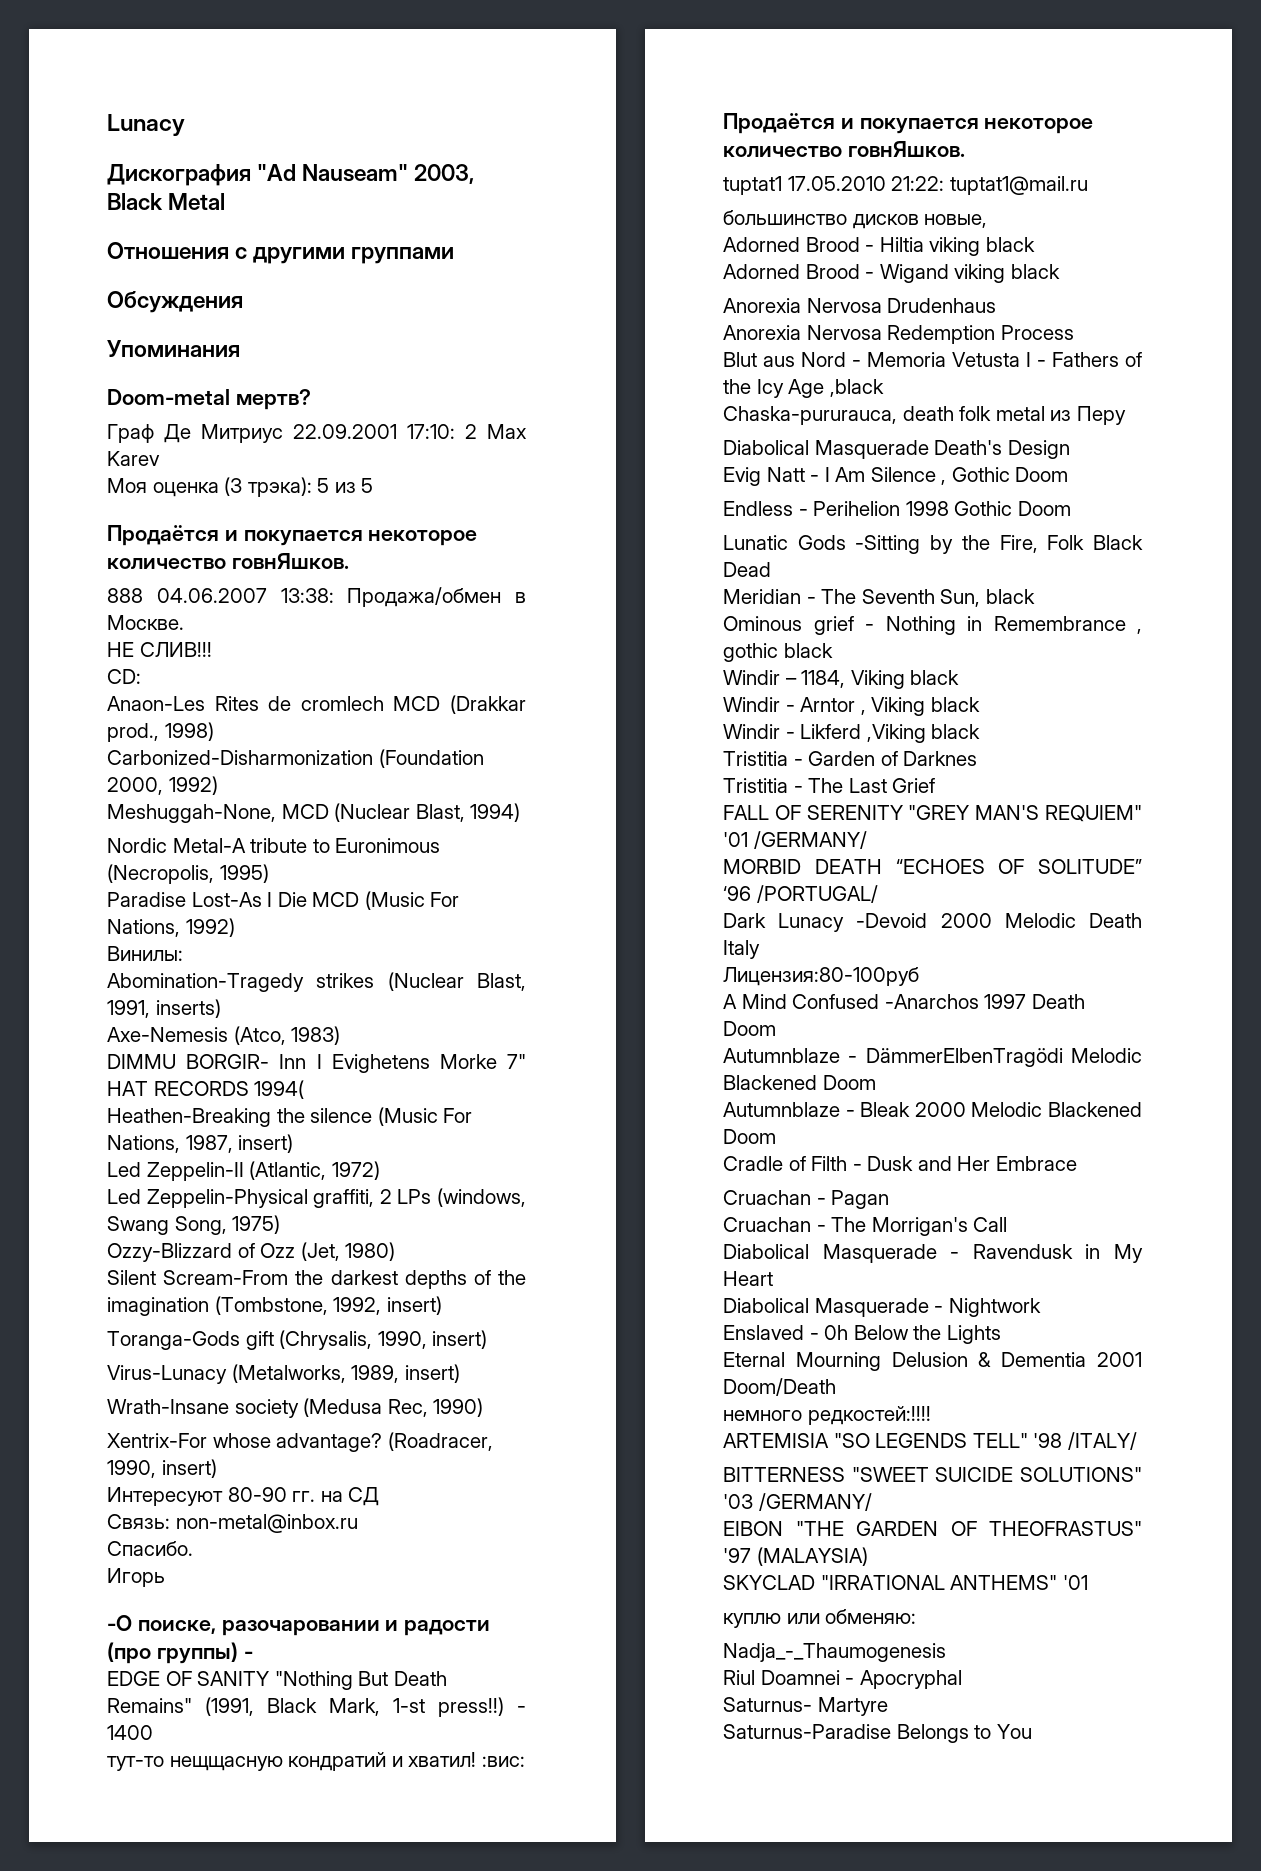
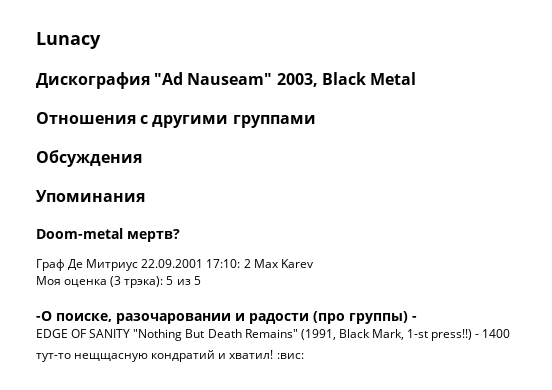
  Моя оценка (3 трэка): 5 из 5
- Продаётся и покупается некоторое количество говнЯшков.
- 888 04.06.2007 13:38: Продажа/обмен в Москве.
- НЕ СЛИВ!!!
- CD:
- Anaon-Les Rites de cromlech MCD (Drakkar prod., 1998)
- Carbonized-Disharmonization (Foundation 2000, 1992)
- Meshuggah-None, MCD (Nuclear Blast, 1994)
- Nordic Metal-A tribute to Euronimous (Necropolis, 1995)
- Paradise Lost-As I Die MCD (Music For Nations, 1992)
- Винилы:
- Abomination-Tragedy strikes (Nuclear Blast, 1991, inserts)
- Axe-Nemesis (Atco, 1983)
- DIMMU BORGIR- Inn I Evighetens Morke 7" HAT RECORDS 1994(
- Heathen-Breaking the silence (Music For Nations, 1987, insert)
- Led Zeppelin-II (Atlantic, 1972)
- Led Zeppelin-Physical graffiti, 2 LPs (windows, Swang Song, 1975)
- Ozzy-Blizzard of Ozz (Jet, 1980)
- Silent Scream-From the darkest depths of the imagination (Tombstone, 1992, insert)
- Toranga-Gods gift (Chrysalis, 1990, insert)
- Virus-Lunacy (Metalworks, 1989, insert)
- Wrath-Insane society (Medusa Rec, 1990)
- Xentrix-For whose advantage? (Roadracer, 1990, insert)
- Интересуют 80-90 гг. на СД
- Связь: non-metal@inbox.ru
- Спасибо.
- Игорь
  тут-то нещщасную кондратий и хватил! :вис:
- Продаётся и покупается некоторое количество говнЯшков.
- tuptat1 17.05.2010 21:22: tuptat1@mail.ru
- большинство дисков новые,
- Adorned Brood - Hiltia viking black
- Adorned Brood - Wigand viking black
- Anorexia Nervosa Drudenhaus
- Anorexia Nervosa Redemption Process
- Blut aus Nord - Memoria Vetusta I - Fathers of the Icy Age ,black
- Сhaska-pururauca, death folk metal из Перу
- Diabolical Masquerade Death's Design
- Evig Natt - I Am Silence , Gothic Doom
- Endless - Perihelion 1998 Gothic Doom
- Lunatic Gods -Sitting by the Fire, Folk Black Dead
- Meridian - The Seventh Sun, black
- Ominous grief - Nothing in Remembrance , gothic black
- Windir – 1184, Viking black
- Windir - Arntor , Viking black
- Windir - Likferd ,Viking black
- Tristitia - Garden of Darknes
- Tristitia - The Last Grief
- FALL OF SERENITY "GREY MAN'S REQUIEM" '01 /GERMANY/
- MORBID DEATH “ECHOES OF SOLITUDE” ‘96 /PORTUGAL/
- Dark Lunacy -Devoid 2000 Melodic Death Italy
- Лицензия:80-100руб
- A Mind Confused -Anarchos 1997 Death Doom
- Autumnblaze - DämmerElbenTragödi Melodic Blackened Doom
- Autumnblaze - Bleak 2000 Melodic Blackened Doom
- Cradle of Filth - Dusk and Her Embrace
- Cruachan - Pagan
- Cruachan - The Morrigan's Call
- Diabolical Masquerade - Ravendusk in My Heart
- Diabolical Masquerade - Nightwork
- Enslaved - 0h Below the Lights
- Eternal Mourning Delusion & Dementia 2001 Doom/Death
- немного редкостей:!!!!
- ARTEMISIA "SO LEGENDS TELL" '98 /ITALY/
- BITTERNESS "SWEET SUICIDE SOLUTIONS" '03 /GERMANY/
- EIBON "THE GARDEN OF THEOFRASTUS" '97 (MALAYSIA)
- SKYCLAD "IRRATIONAL ANTHEMS" '01
- куплю или обменяю:
- Nadja_-_Thaumogenesis
- Riul Doamnei - Apocryphal
- Saturnus- Martyre
- Saturnus-Paradise Belongs to You

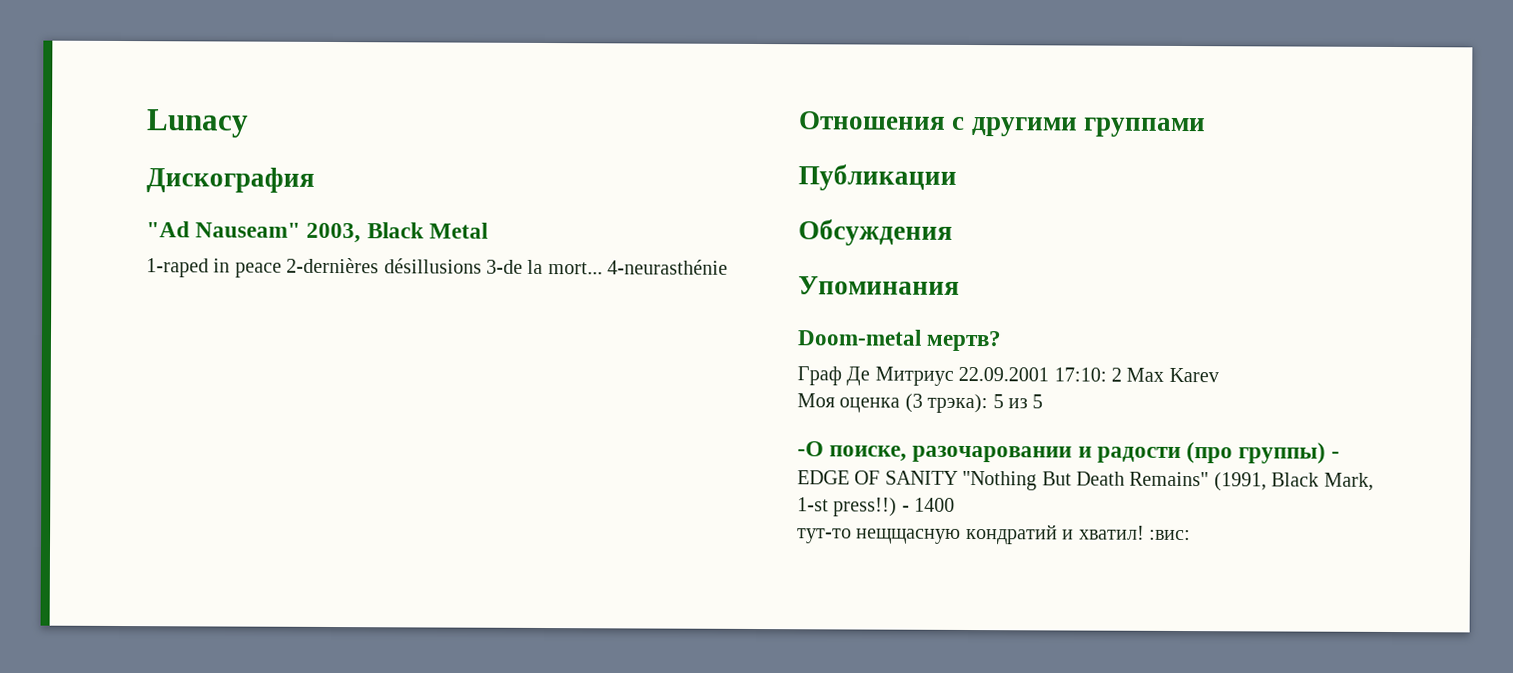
- Дискография "Ad Nauseam" 2003, Black Metal
+ Дискография
+ "Ad Nauseam" 2003, Black Metal
+ 1-raped in peace 2-dernières désillusions 3-de la mort... 4-neurasthénie
+ Публикации

